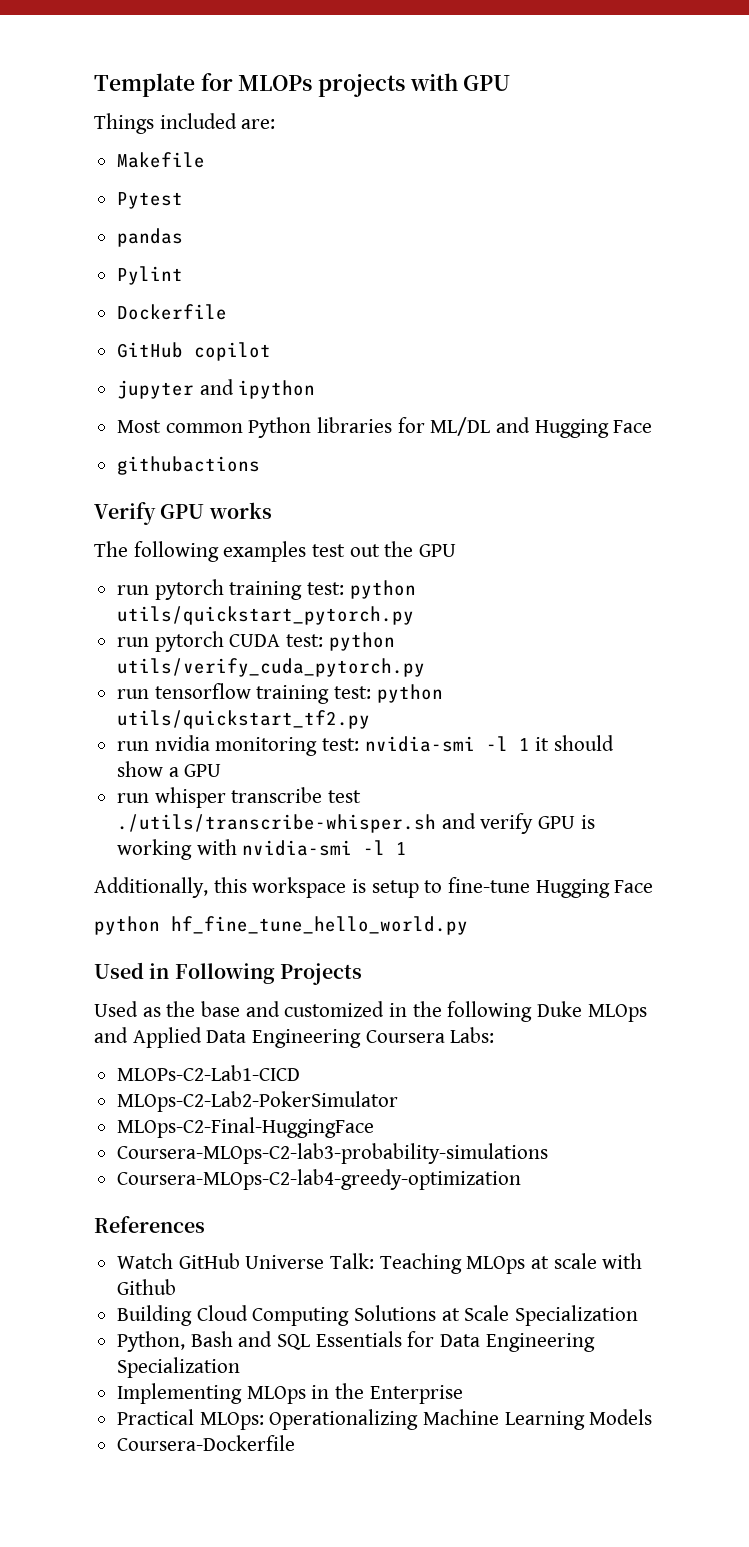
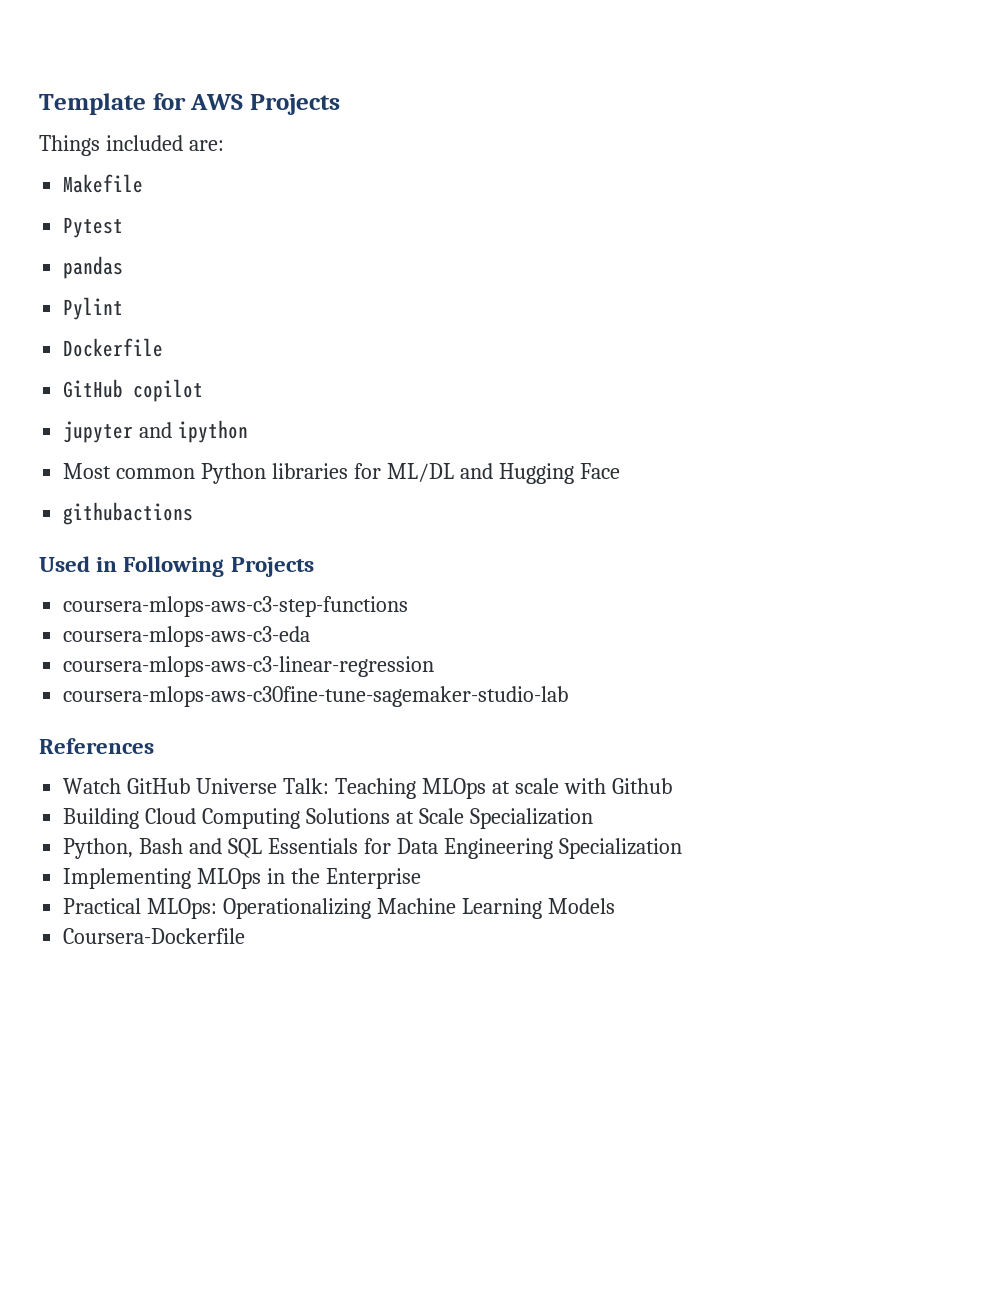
- Template for MLOPs projects with GPU
+ Template for AWS Projects
- Verify GPU works
- The following examples test out the GPU
- run pytorch training test: python utils/quickstart_pytorch.py
- run pytorch CUDA test: python utils/verify_cuda_pytorch.py
- run tensorflow training test: python utils/quickstart_tf2.py
- run nvidia monitoring test: nvidia-smi -l 1 it should show a GPU
- run whisper transcribe test ./utils/transcribe-whisper.sh and verify GPU is working with nvidia-smi -l 1
- Additionally, this workspace is setup to fine-tune Hugging Face
- python hf_fine_tune_hello_world.py
  Used in Following Projects
- Used as the base and customized in the following Duke MLOps and Applied Data Engineering Coursera Labs:
- MLOPs-C2-Lab1-CICD
- MLOps-C2-Lab2-PokerSimulator
- MLOps-C2-Final-HuggingFace
- Coursera-MLOps-C2-lab3-probability-simulations
- Coursera-MLOps-C2-lab4-greedy-optimization
+ coursera-mlops-aws-c3-step-functions
+ coursera-mlops-aws-c3-eda
+ coursera-mlops-aws-c3-linear-regression
+ coursera-mlops-aws-c30fine-tune-sagemaker-studio-lab

